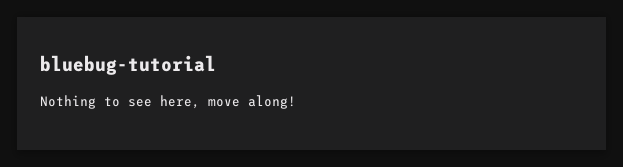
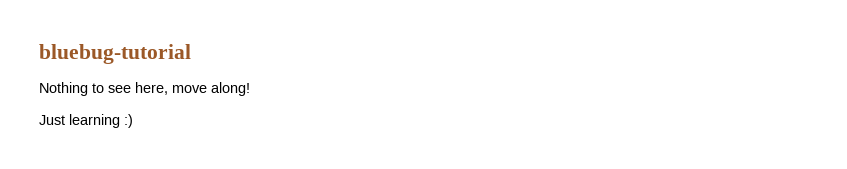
+ Just learning :)

